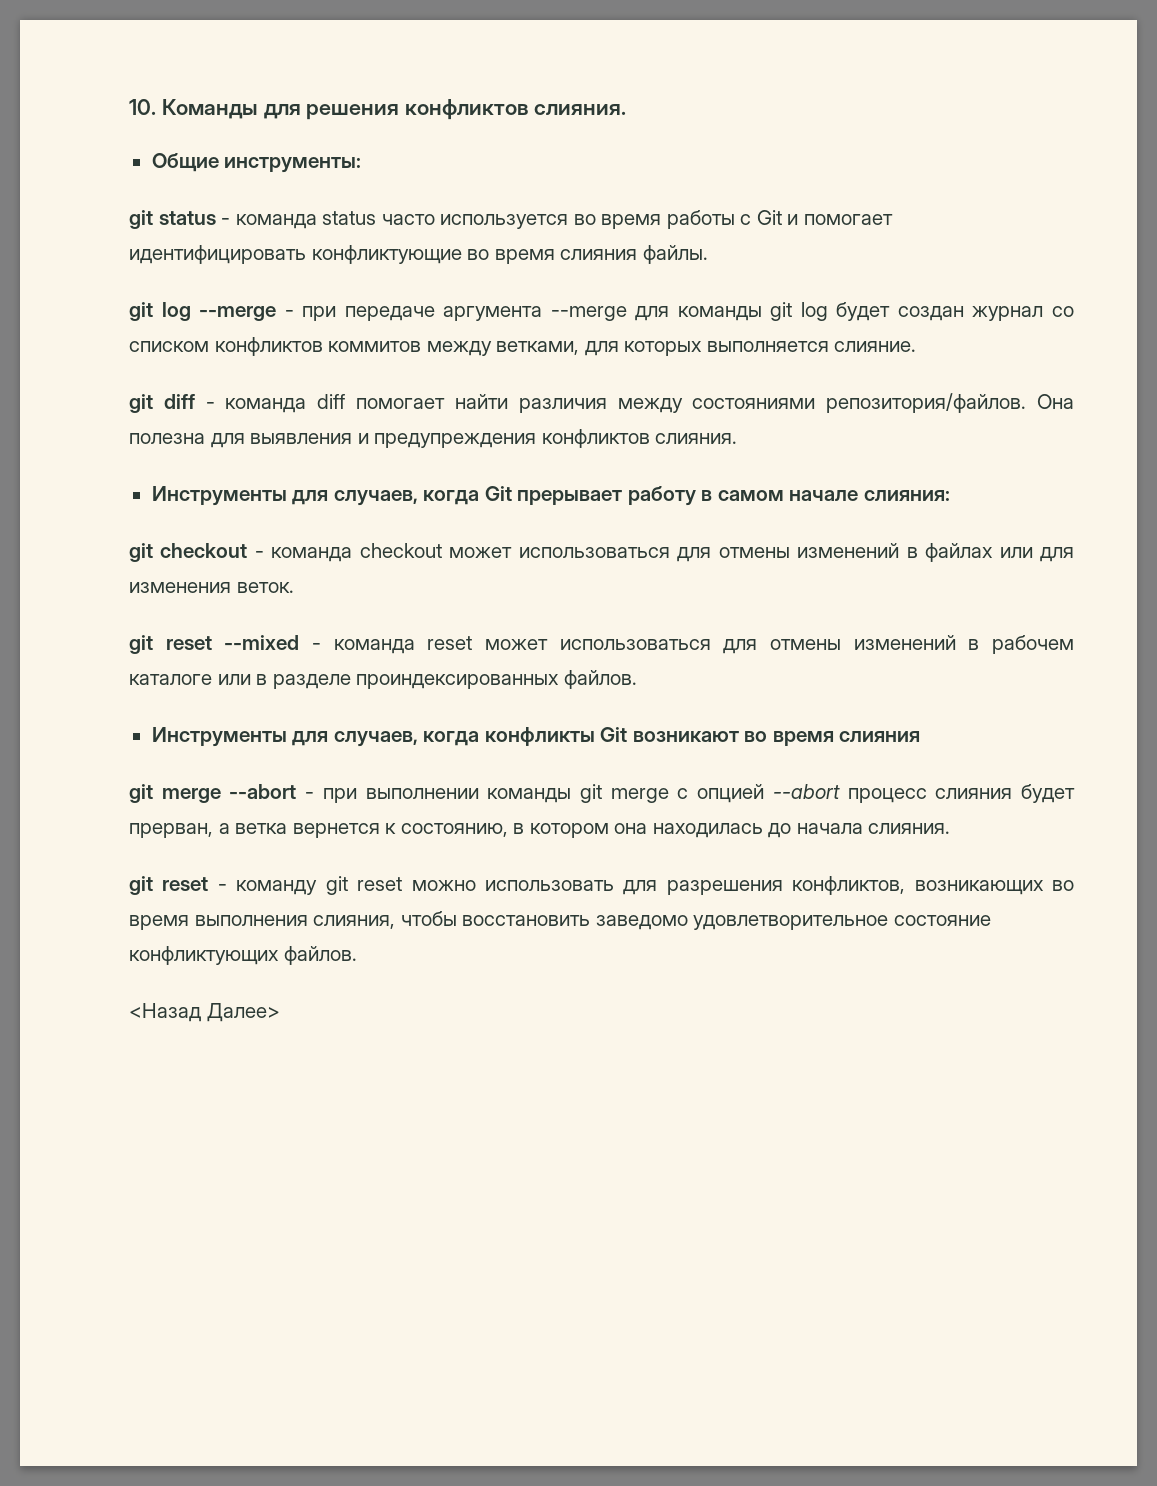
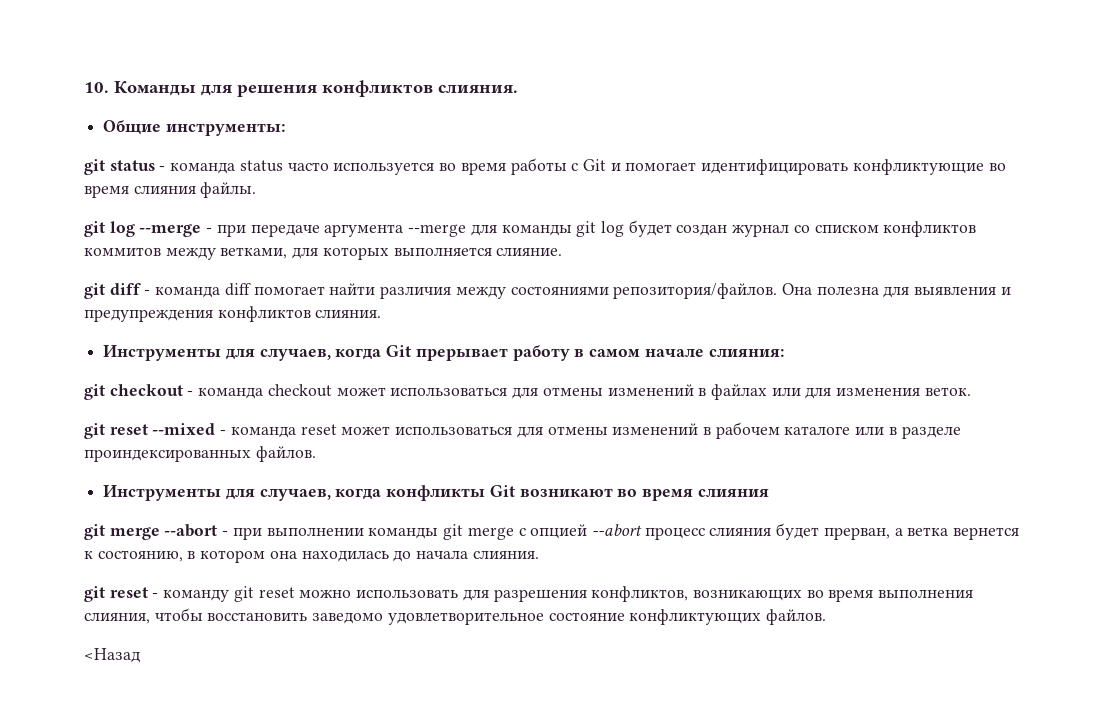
- <Назад Далее>
+ <Назад

